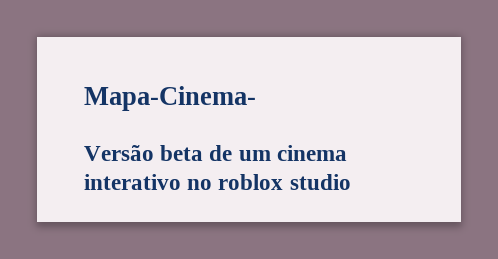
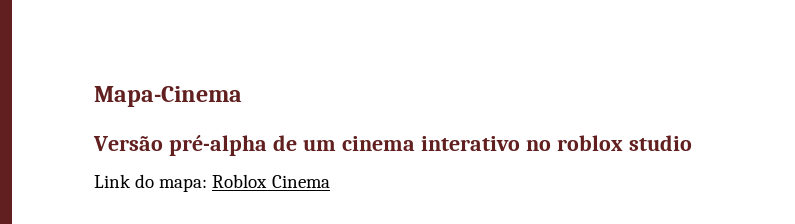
- Mapa-Cinema-
+ Mapa-Cinema
- Versão beta de um cinema interativo no roblox studio
+ Versão pré-alpha de um cinema interativo no roblox studio
+ Link do mapa: Roblox Cinema

